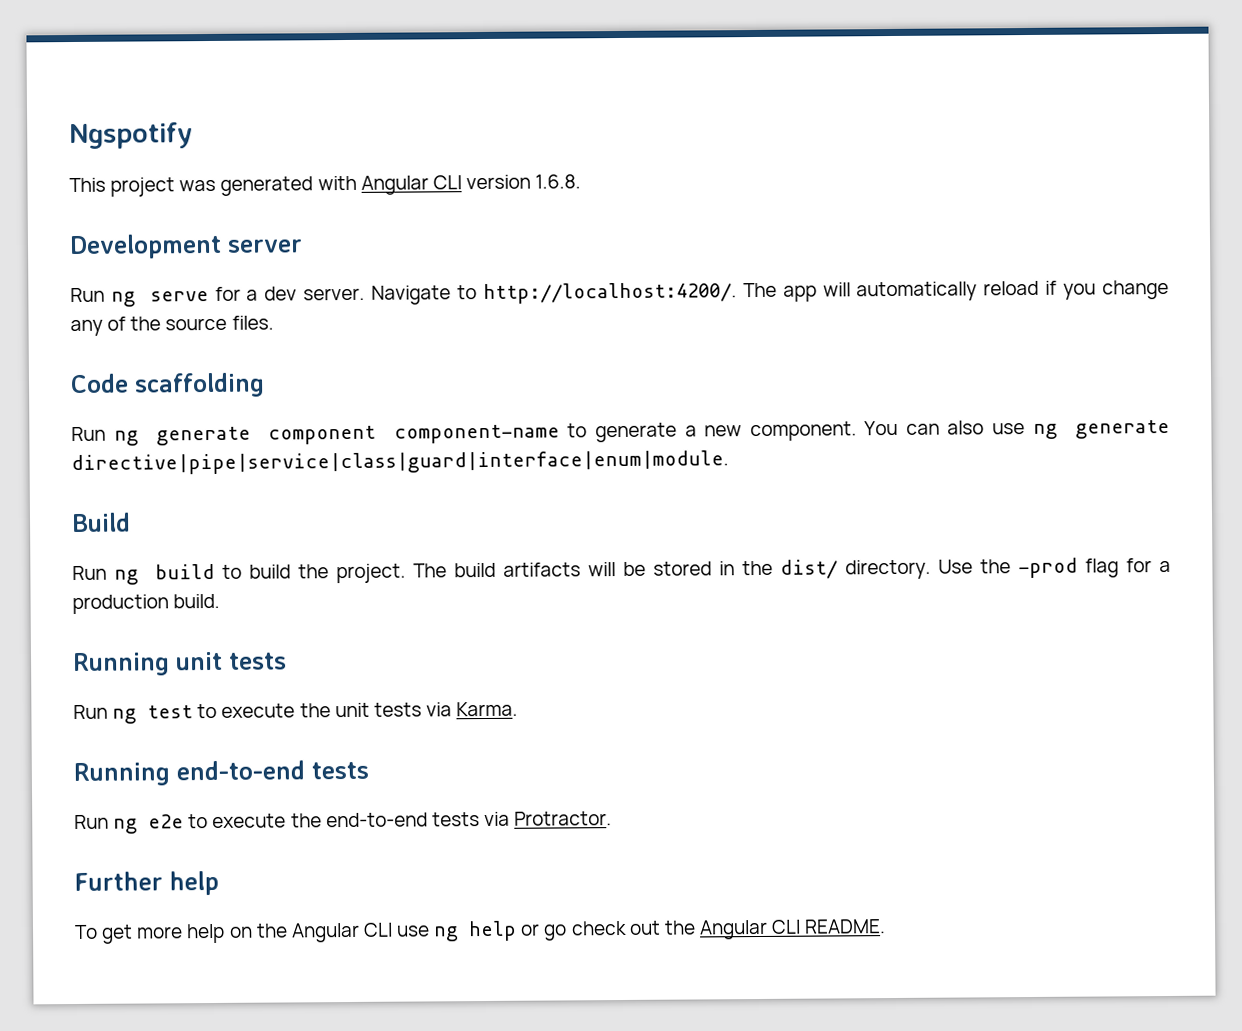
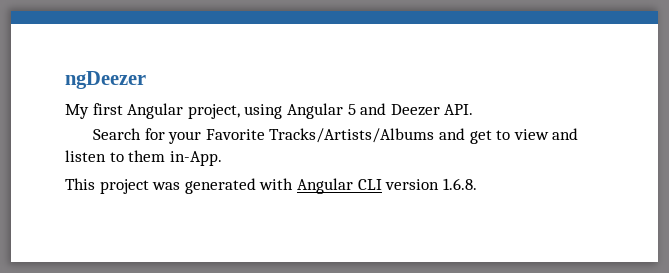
- Ngspotify
+ ngDeezer
+ My first Angular project, using Angular 5 and Deezer API.
+ Search for your Favorite Tracks/Artists/Albums and get to view and listen to them in-App.
- Development server
- Run ng serve for a dev server. Navigate to http://localhost:4200/. The app will automatically reload if you change any of the source files.
- Code scaffolding
- Run ng generate component component-name to generate a new component. You can also use ng generate directive|pipe|service|class|guard|interface|enum|module.
- Build
- Run ng build to build the project. The build artifacts will be stored in the dist/ directory. Use the -prod flag for a production build.
- Running unit tests
- Run ng test to execute the unit tests via Karma.
- Running end-to-end tests
- Run ng e2e to execute the end-to-end tests via Protractor.
- Further help
- To get more help on the Angular CLI use ng help or go check out the Angular CLI README.

